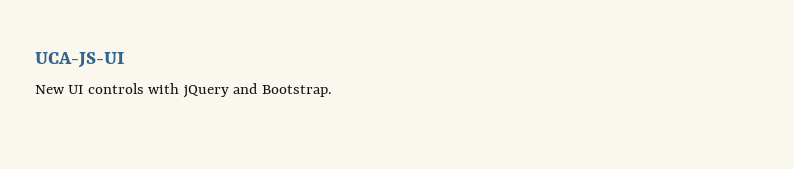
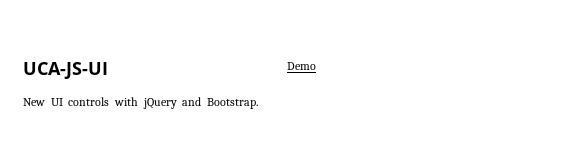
+ Demo

